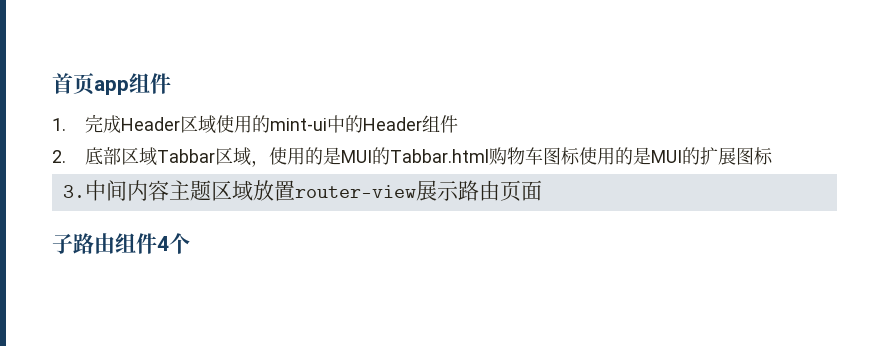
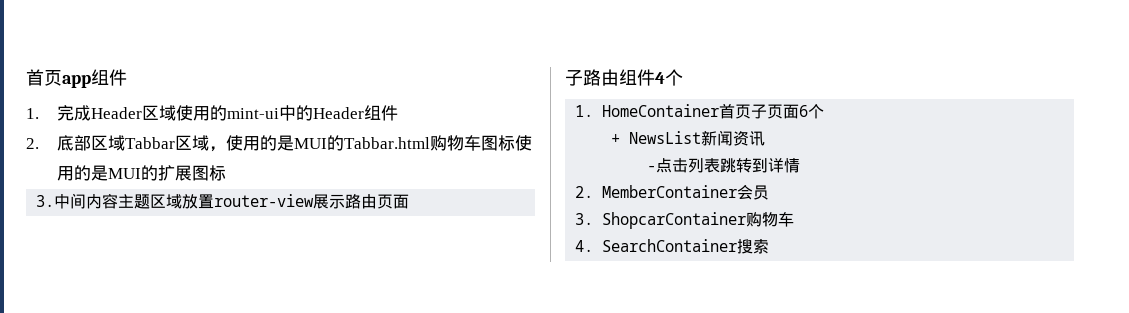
+ 1. HomeContainer首页子页面6个
+ + NewsList新闻资讯
+ -点击列表跳转到详情
+ 2. MemberContainer会员
+ 3. ShopcarContainer购物车
+ 4. SearchContainer搜索

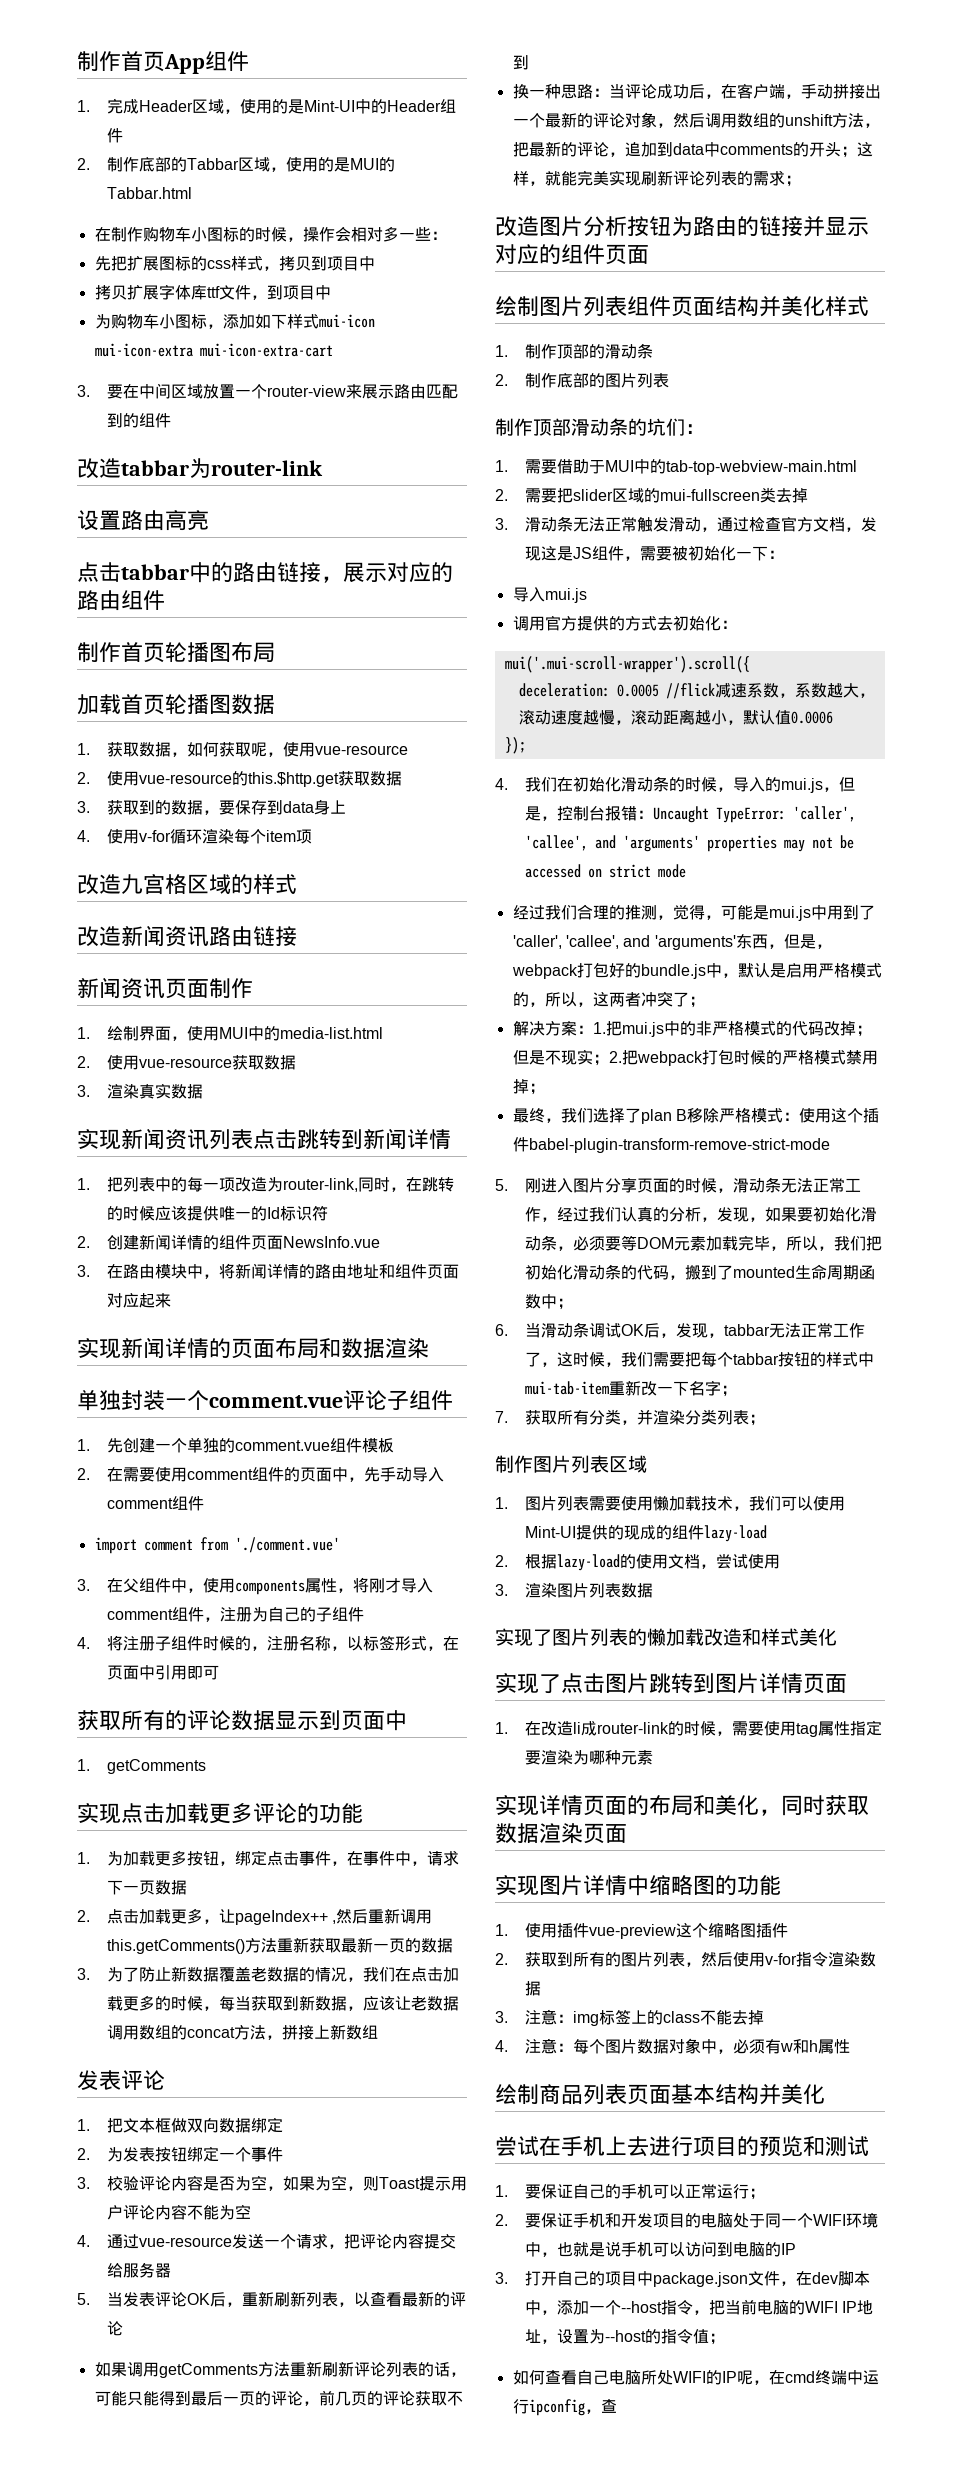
- 首页app组件
+ 制作首页App组件
- 1.完成Header区域使用的mint-ui中的Header组件
+ 1.完成Header区域，使用的是Mint-UI中的Header组件
- 2.底部区域Tabbar区域，使用的是MUI的Tabbar.html购物车图标使用的是MUI的扩展图标
- 3.中间内容主题区域放置router-view展示路由页面
- 子路由组件4个
- 1. HomeContainer首页子页面6个
- + NewsList新闻资讯
- -点击列表跳转到详情
- 2. MemberContainer会员
- 3. ShopcarContainer购物车
- 4. SearchContainer搜索
+ 2.制作底部的Tabbar区域，使用的是MUI的Tabbar.html
+ 在制作购物车小图标的时候，操作会相对多一些：
+ 先把扩展图标的css样式，拷贝到项目中
+ 拷贝扩展字体库ttf文件，到项目中
+ 为购物车小图标，添加如下样式mui-icon mui-icon-extra mui-icon-extra-cart
+ 3.要在中间区域放置一个router-view来展示路由匹配到的组件
+ 改造tabbar为router-link
+ 设置路由高亮
+ 点击tabbar中的路由链接，展示对应的路由组件
+ 制作首页轮播图布局
+ 加载首页轮播图数据
+ 1.获取数据，如何获取呢，使用vue-resource
+ 2.使用vue-resource的this.$http.get获取数据
+ 3.获取到的数据，要保存到data身上
+ 4.使用v-for循环渲染每个item项
+ 改造九宫格区域的样式
+ 改造新闻资讯路由链接
+ 新闻资讯页面制作
+ 1.绘制界面，使用MUI中的media-list.html
+ 2.使用vue-resource获取数据
+ 3.渲染真实数据
+ 实现新闻资讯列表点击跳转到新闻详情
+ 1.把列表中的每一项改造为router-link,同时，在跳转的时候应该提供唯一的Id标识符
+ 2.创建新闻详情的组件页面NewsInfo.vue
+ 3.在路由模块中，将新闻详情的路由地址和组件页面对应起来
+ 实现新闻详情的页面布局和数据渲染
+ 单独封装一个comment.vue评论子组件
+ 1.先创建一个单独的comment.vue组件模板
+ 2.在需要使用comment组件的页面中，先手动导入comment组件
+ import comment from './comment.vue'
+ 3.在父组件中，使用components属性，将刚才导入comment组件，注册为自己的子组件
+ 4.将注册子组件时候的，注册名称，以标签形式，在页面中引用即可
+ 获取所有的评论数据显示到页面中
+ 1. getComments
+ 实现点击加载更多评论的功能
+ 1.为加载更多按钮，绑定点击事件，在事件中，请求下一页数据
+ 2.点击加载更多，让pageIndex++ ,然后重新调用this.getComments()方法重新获取最新一页的数据
+ 3.为了防止新数据覆盖老数据的情况，我们在点击加载更多的时候，每当获取到新数据，应该让老数据调用数组的concat方法，拼接上新数组
+ 发表评论
+ 1.把文本框做双向数据绑定
+ 2.为发表按钮绑定一个事件
+ 3.校验评论内容是否为空，如果为空，则Toast提示用户评论内容不能为空
+ 4.通过vue-resource发送一个请求，把评论内容提交给服务器
+ 5.当发表评论OK后，重新刷新列表，以查看最新的评论
+ 如果调用getComments方法重新刷新评论列表的话，可能只能得到最后一页的评论，前几页的评论获取不到
+ 换一种思路：当评论成功后，在客户端，手动拼接出一个最新的评论对象，然后调用数组的unshift方法，把最新的评论，追加到data中comments的开头；这样，就能完美实现刷新评论列表的需求；
+ 改造图片分析按钮为路由的链接并显示对应的组件页面
+ 绘制图片列表组件页面结构并美化样式
+ 1.制作顶部的滑动条
+ 2.制作底部的图片列表
+ 制作顶部滑动条的坑们：
+ 1.需要借助于MUI中的tab-top-webview-main.html
+ 2.需要把slider区域的mui-fullscreen类去掉
+ 3.滑动条无法正常触发滑动，通过检查官方文档，发现这是JS组件，需要被初始化一下：
+ 导入mui.js
+ 调用官方提供的方式去初始化：
+ mui('.mui-scroll-wrapper').scroll({
+ deceleration: 0.0005 //flick减速系数，系数越大，滚动速度越慢，滚动距离越小，默认值0.0006
+ });
+ 4.我们在初始化滑动条的时候，导入的mui.js，但是，控制台报错：Uncaught TypeError: 'caller', 'callee', and 'arguments' properties may not be accessed on strict mode
+ 经过我们合理的推测，觉得，可能是mui.js中用到了'caller', 'callee', and 'arguments'东西，但是，webpack打包好的bundle.js中，默认是启用严格模式的，所以，这两者冲突了；
+ 解决方案：1.把mui.js中的非严格模式的代码改掉；但是不现实；2.把webpack打包时候的严格模式禁用掉；
+ 最终，我们选择了plan B移除严格模式：使用这个插件babel-plugin-transform-remove-strict-mode
+ 5.刚进入图片分享页面的时候，滑动条无法正常工作，经过我们认真的分析，发现，如果要初始化滑动条，必须要等DOM元素加载完毕，所以，我们把初始化滑动条的代码，搬到了mounted生命周期函数中；
+ 6.当滑动条调试OK后，发现，tabbar无法正常工作了，这时候，我们需要把每个tabbar按钮的样式中mui-tab-item重新改一下名字；
+ 7.获取所有分类，并渲染分类列表；
+ 制作图片列表区域
+ 1.图片列表需要使用懒加载技术，我们可以使用Mint-UI提供的现成的组件lazy-load
+ 2.根据lazy-load的使用文档，尝试使用
+ 3.渲染图片列表数据
+ 实现了图片列表的懒加载改造和样式美化
+ 实现了点击图片跳转到图片详情页面
+ 1.在改造li成router-link的时候，需要使用tag属性指定要渲染为哪种元素
+ 实现详情页面的布局和美化，同时获取数据渲染页面
+ 实现图片详情中缩略图的功能
+ 1.使用插件vue-preview这个缩略图插件
+ 2.获取到所有的图片列表，然后使用v-for指令渲染数据
+ 3.注意：img标签上的class不能去掉
+ 4.注意：每个图片数据对象中，必须有w和h属性
+ 绘制商品列表页面基本结构并美化
+ 尝试在手机上去进行项目的预览和测试
+ 1.要保证自己的手机可以正常运行；
+ 2.要保证手机和开发项目的电脑处于同一个WIFI环境中，也就是说手机可以访问到电脑的IP
+ 3.打开自己的项目中package.json文件，在dev脚本中，添加一个--host指令，把当前电脑的WIFI IP地址，设置为--host的指令值；
+ 如何查看自己电脑所处WIFI的IP呢，在cmd终端中运行ipconfig，查

